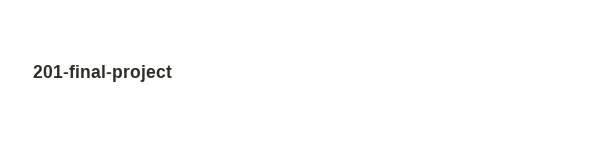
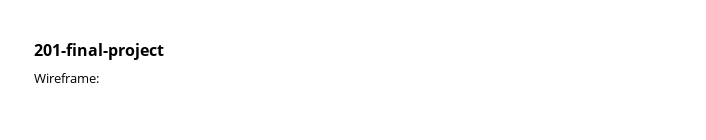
+ Wireframe:

